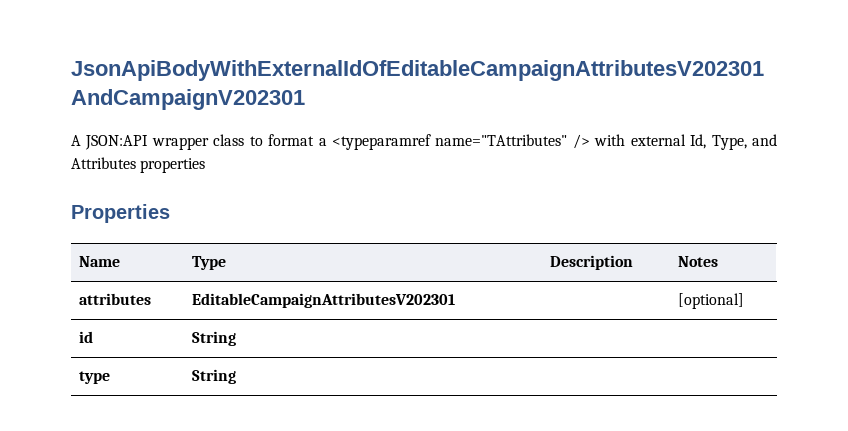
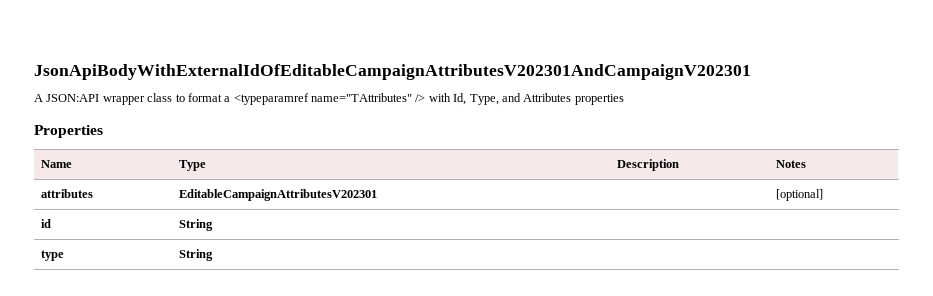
- A JSON:API wrapper class to format a <typeparamref name="TAttributes" /> with external Id, Type, and Attributes properties
+ A JSON:API wrapper class to format a <typeparamref name="TAttributes" /> with Id, Type, and Attributes properties

